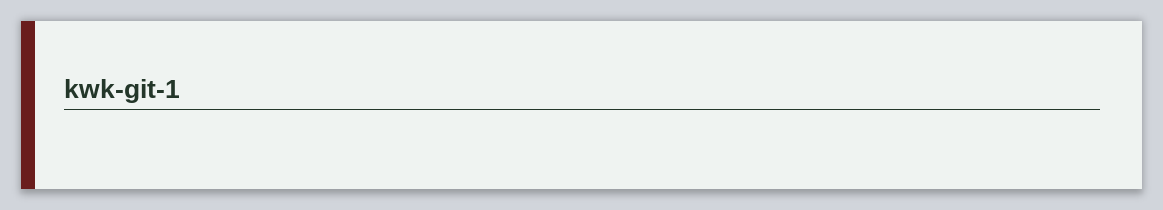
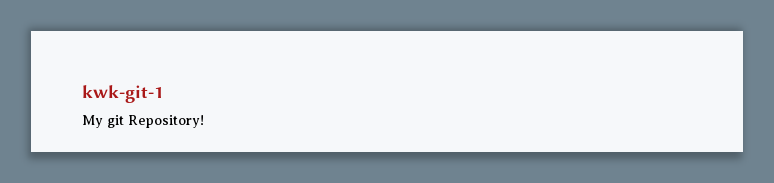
+ My git Repository!

